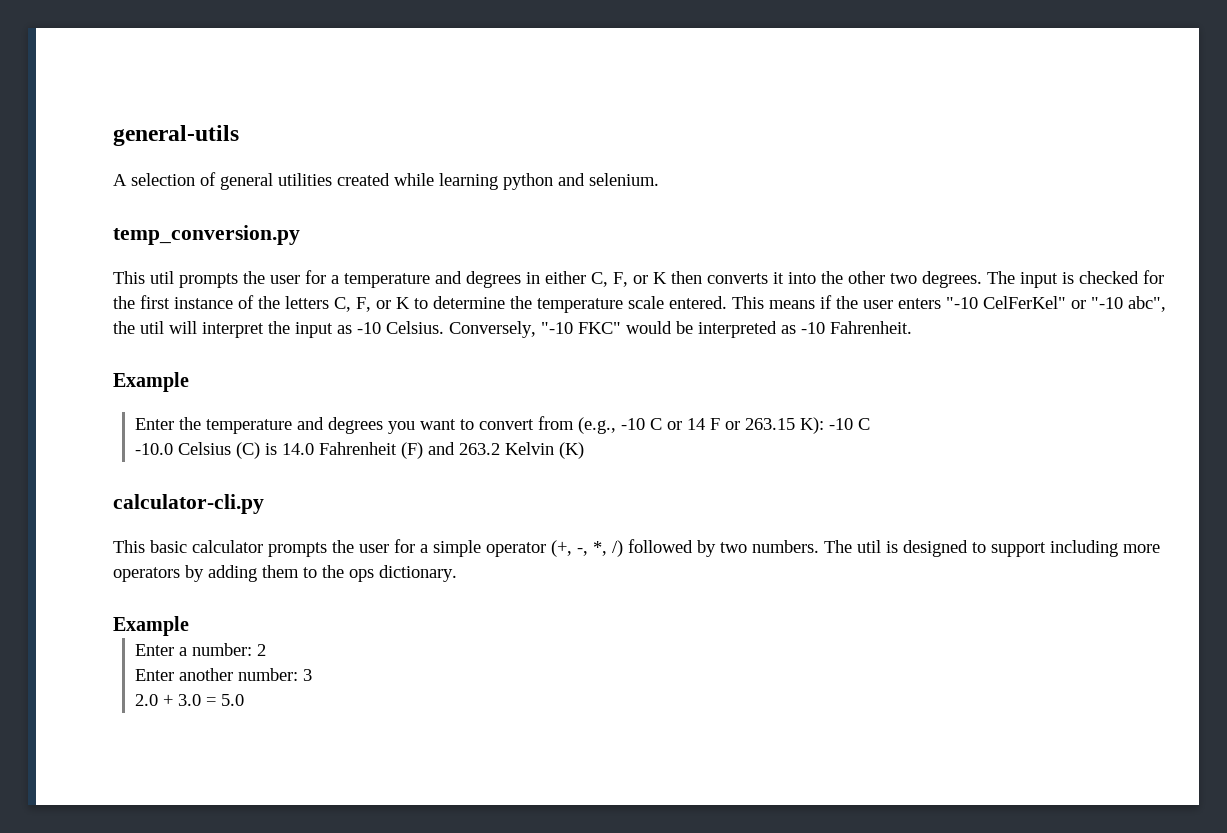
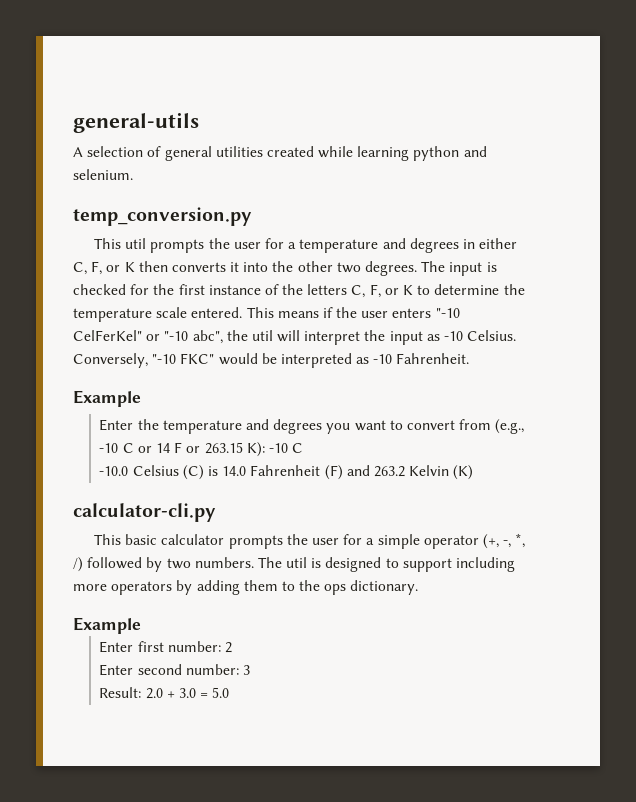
- Enter a number: 2
+ Enter first number: 2
- Enter another number: 3
+ Enter second number: 3
- 2.0 + 3.0 = 5.0
+ Result: 2.0 + 3.0 = 5.0

